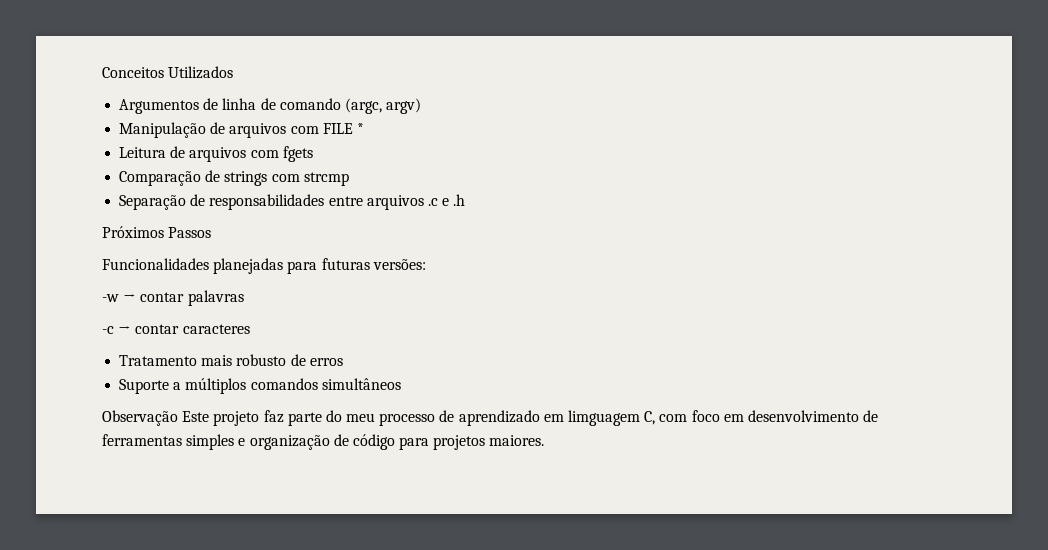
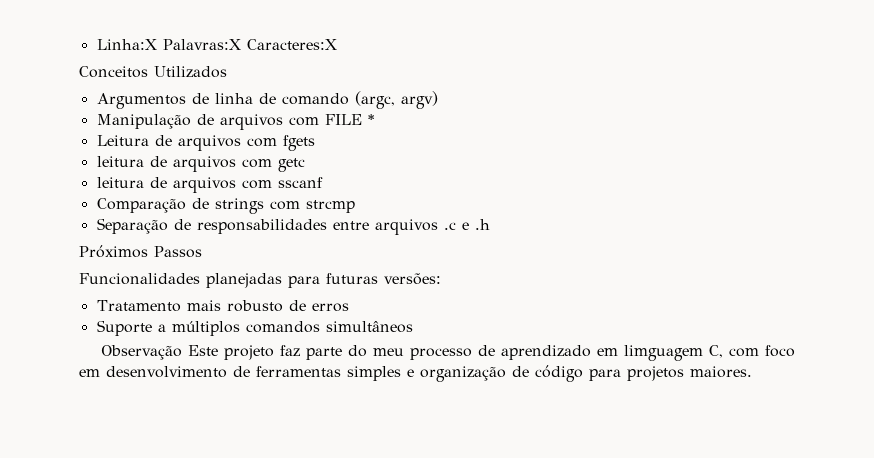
+ Linha:X Palavras:X Caracteres:X
+ leitura de arquivos com getc
+ leitura de arquivos com sscanf
- -w → contar palavras
- -c → contar caracteres

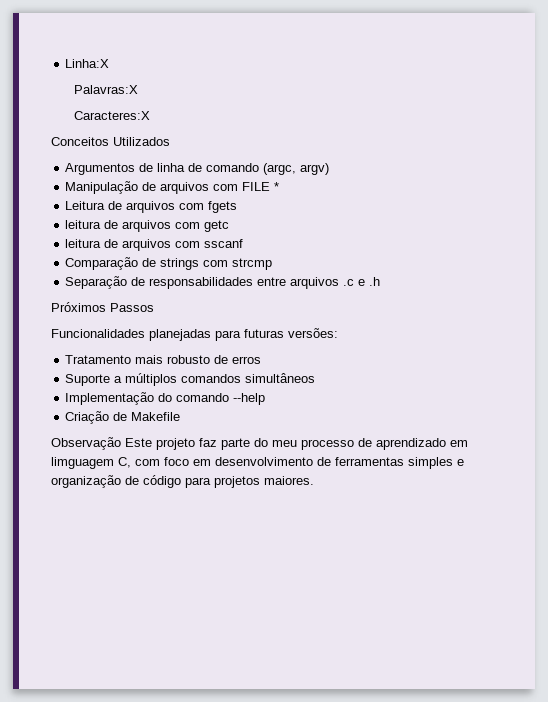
- Linha:X Palavras:X Caracteres:X
+ Linha:X
+ Palavras:X
+ Caracteres:X
+ Implementação do comando --help
+ Criação de Makefile

